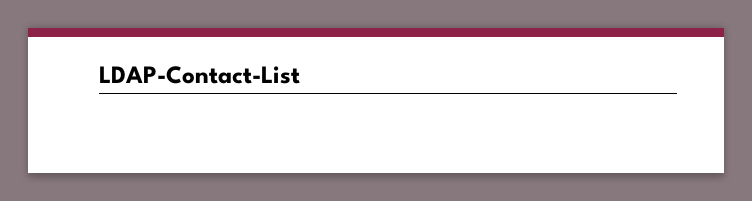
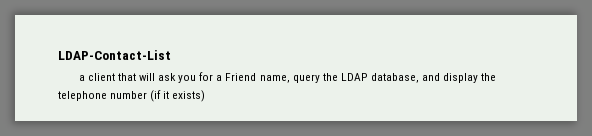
+ a client that will ask you for a Friend name, query the LDAP database, and display the telephone number (if it exists)

